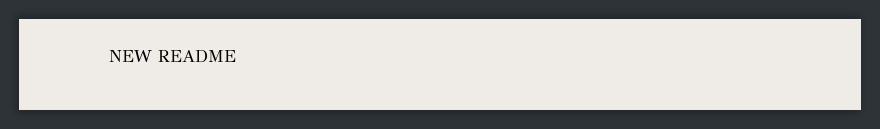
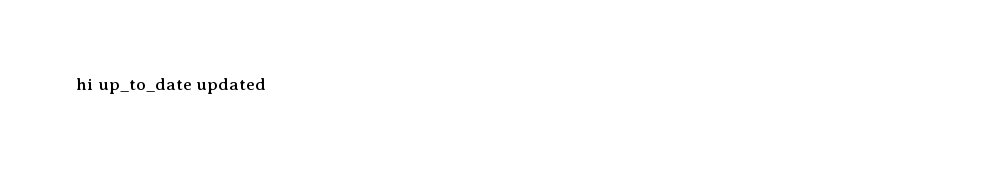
- NEW README
+ hi up_to_date updated

